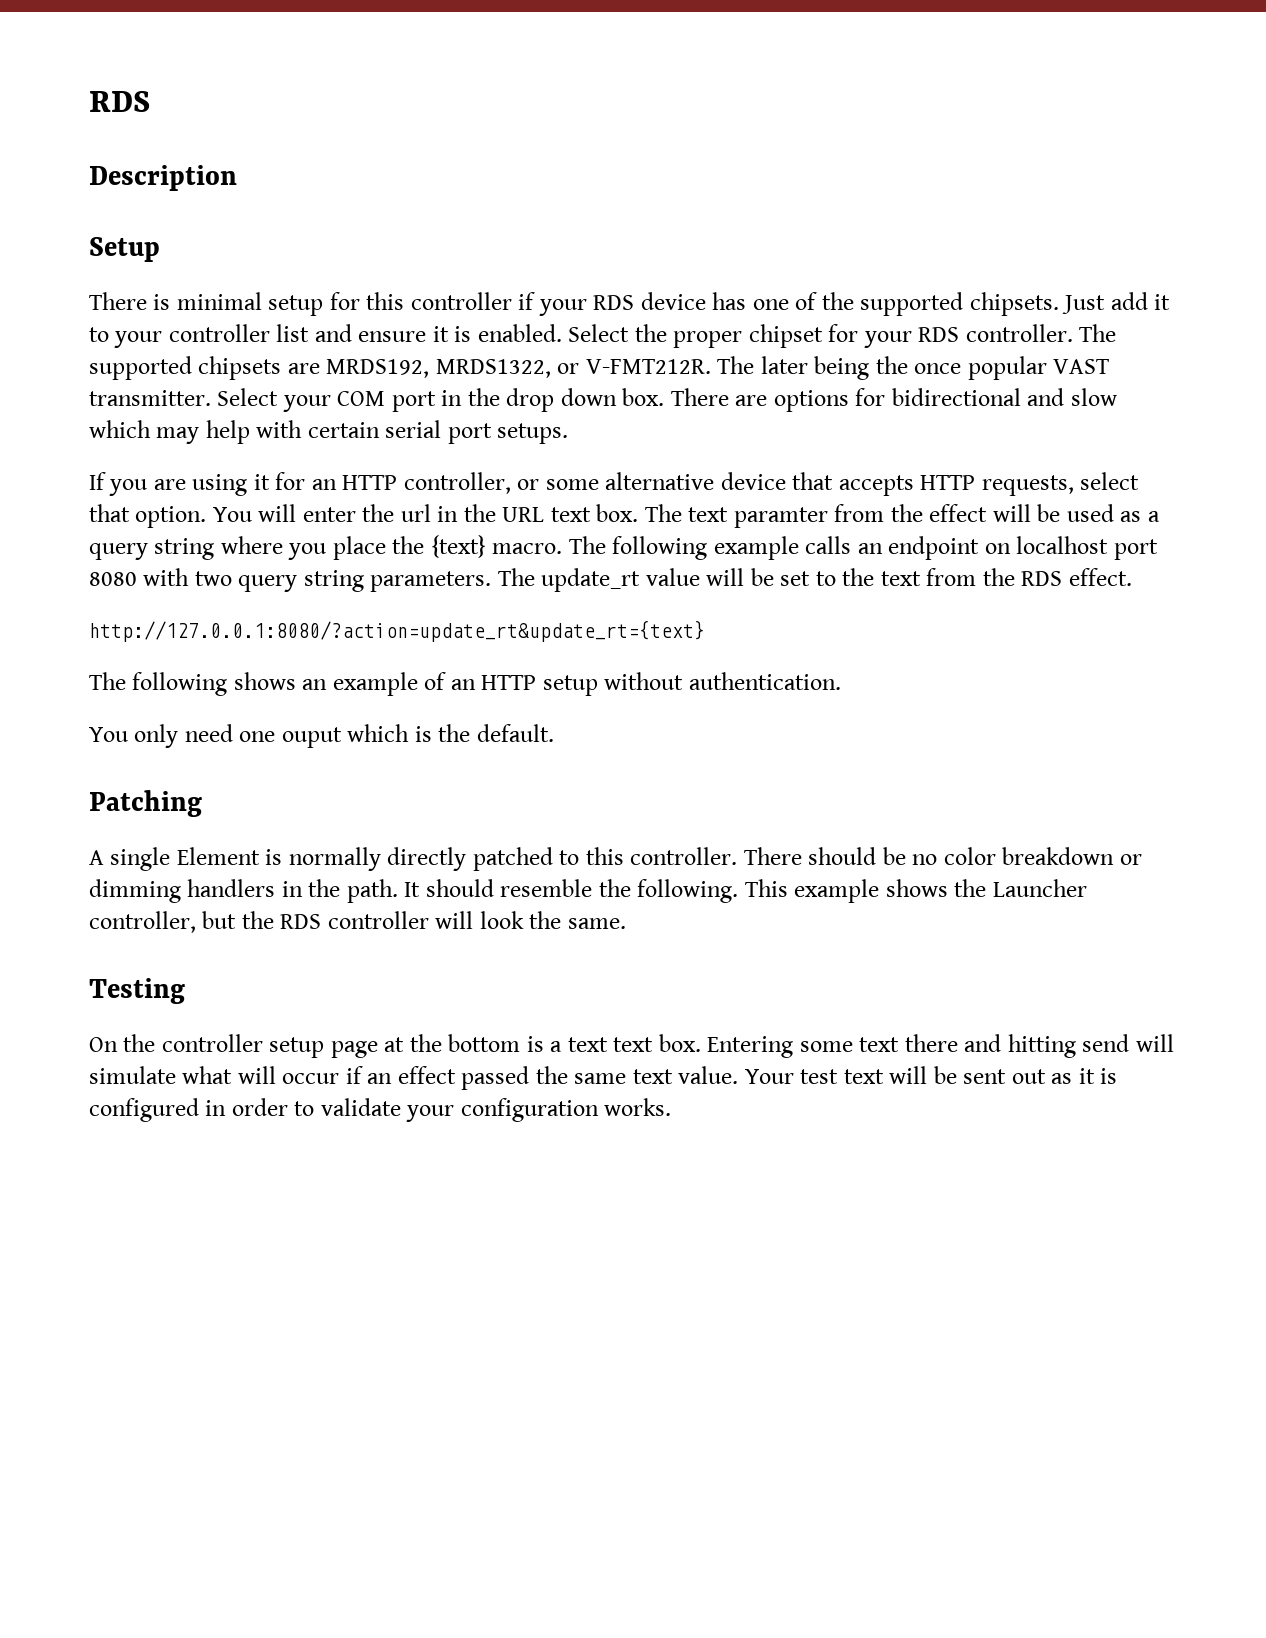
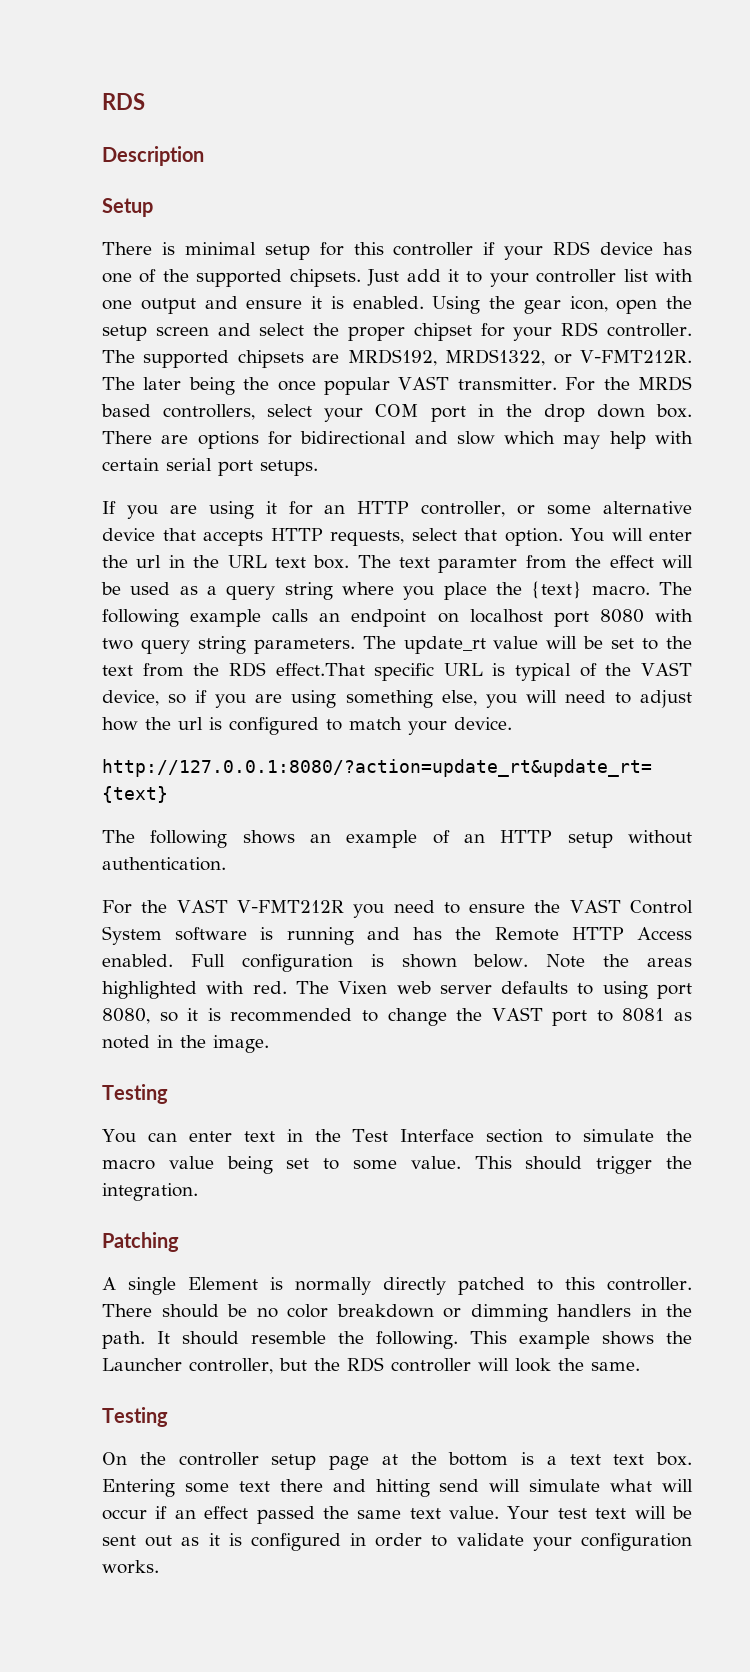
- Just add it to your controller list and ensure it is enabled.
+ Just add it to your controller list with one output and ensure it is enabled.
- Select the proper chipset for your RDS controller.
+ Using the gear icon, open the setup screen and select the proper chipset for your RDS controller.
- Select your COM port in the drop down box.
+ For the MRDS based controllers, select your COM port in the drop down box.
- The update_rt value will be set to the text from the RDS effect.
+ The update_rt value will be set to the text from the RDS effect.That specific URL is typical of the VAST device, so if you are using something else, you will need to adjust how the url is configured to match your device.
- You only need one ouput which is the default.
+ For the VAST V-FMT212R you need to ensure the VAST Control System software is running and has the Remote HTTP Access enabled. Full configuration is shown below. Note the areas highlighted with red. The Vixen web server defaults to using port 8080, so it is recommended to change the VAST port to 8081 as noted in the image.
+ Testing
+ You can enter text in the Test Interface section to simulate the macro value being set to some value. This should trigger the integration.

